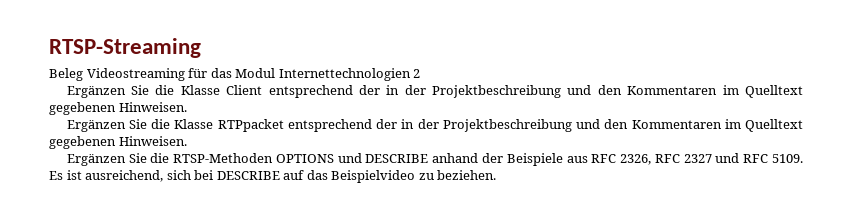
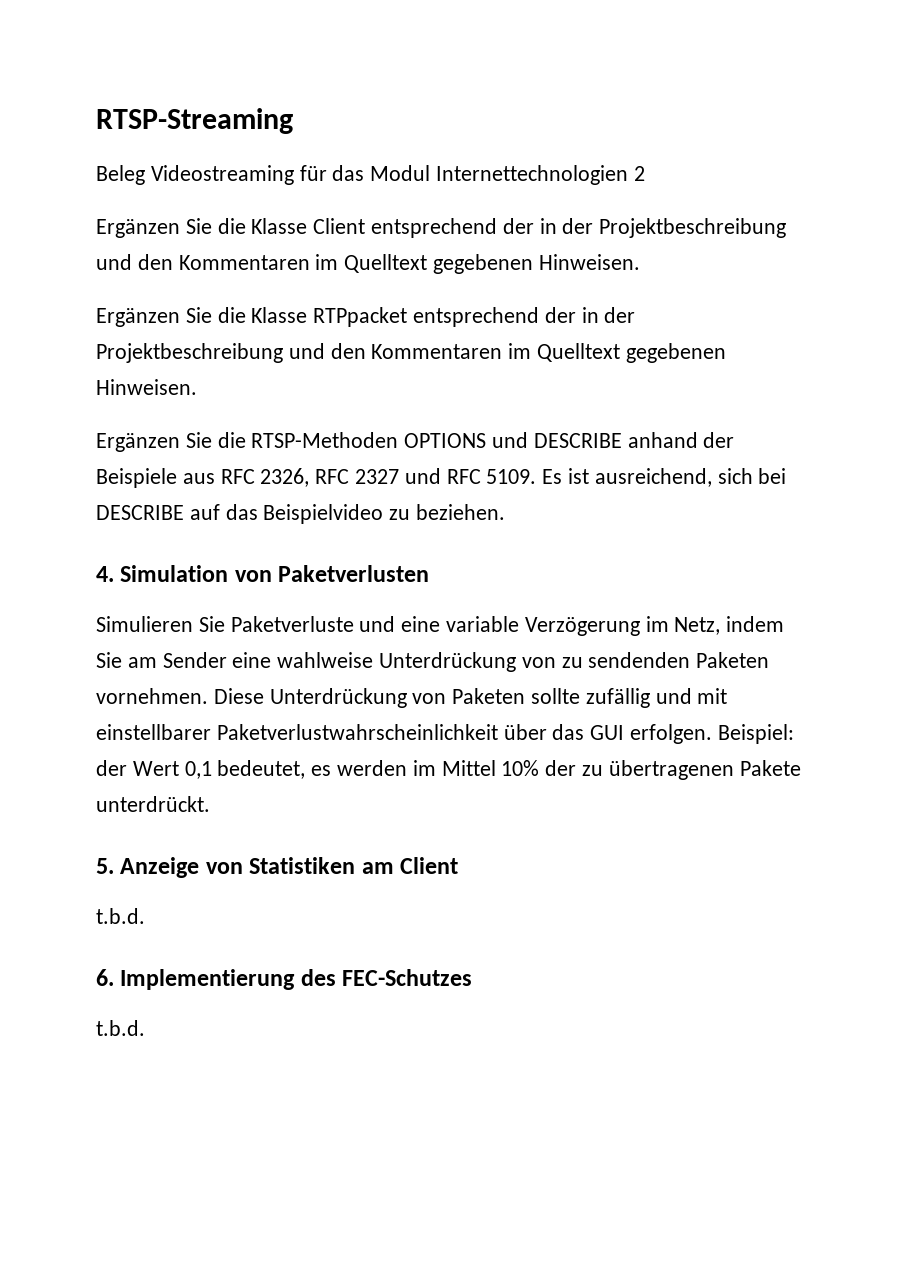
+ 4. Simulation von Paketverlusten
+ Simulieren Sie Paketverluste und eine variable Verzögerung im Netz, indem Sie am Sender eine wahlweise Unterdrückung von zu sendenden Paketen vornehmen. Diese Unterdrückung von Paketen sollte zufällig und mit einstellbarer Paketverlustwahrscheinlichkeit über das GUI erfolgen. Beispiel: der Wert 0,1 bedeutet, es werden im Mittel 10% der zu übertragenen Pakete unterdrückt.
+ 5. Anzeige von Statistiken am Client
+ t.b.d.
+ 6. Implementierung des FEC-Schutzes
+ t.b.d.

